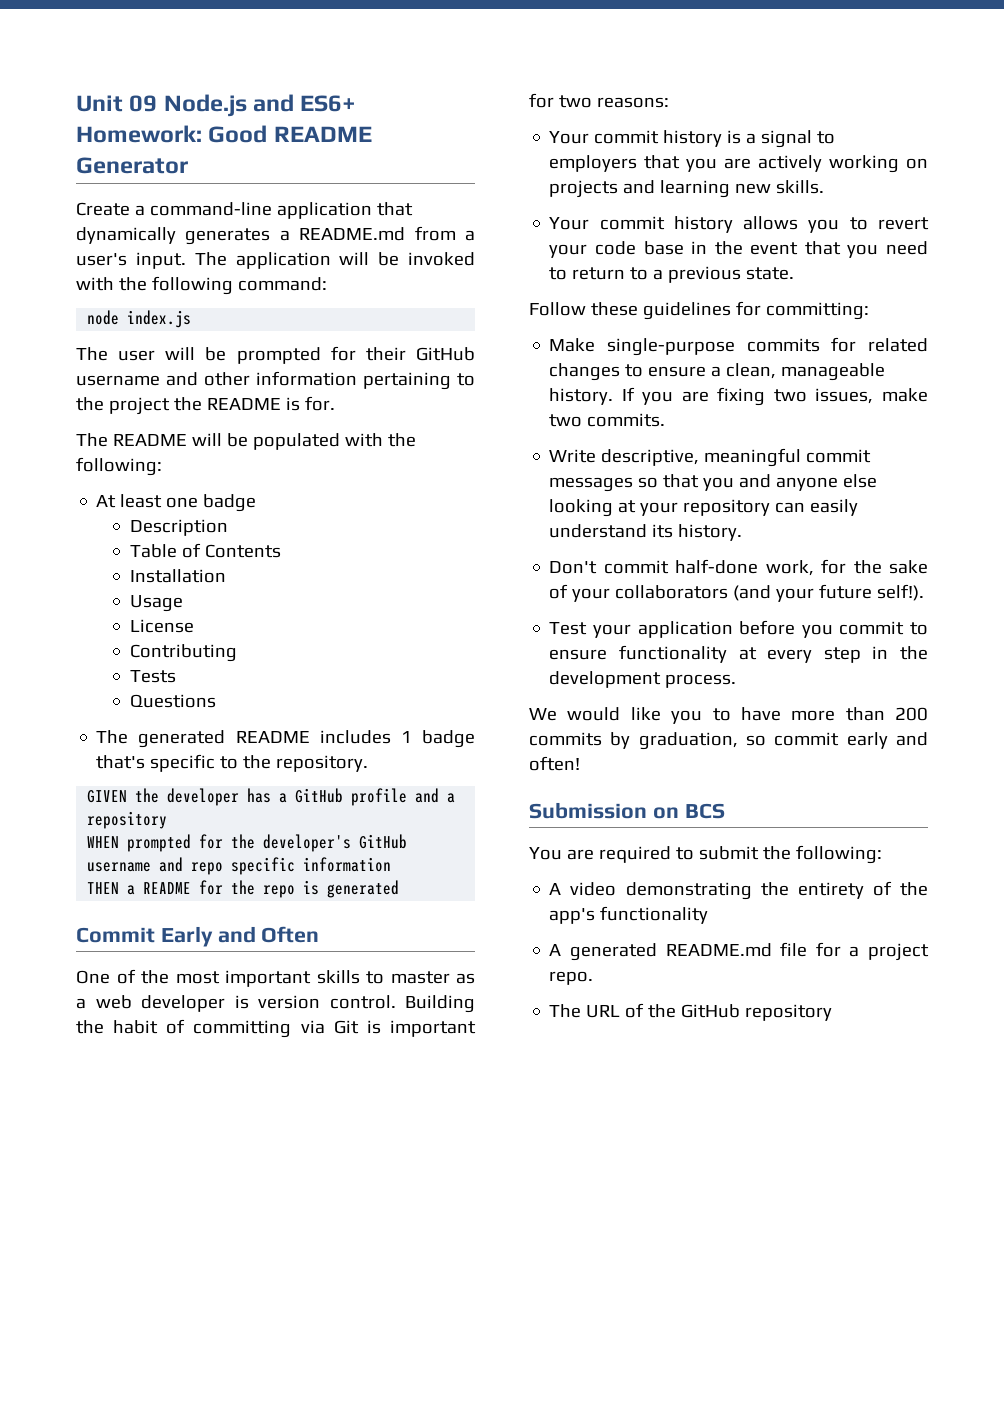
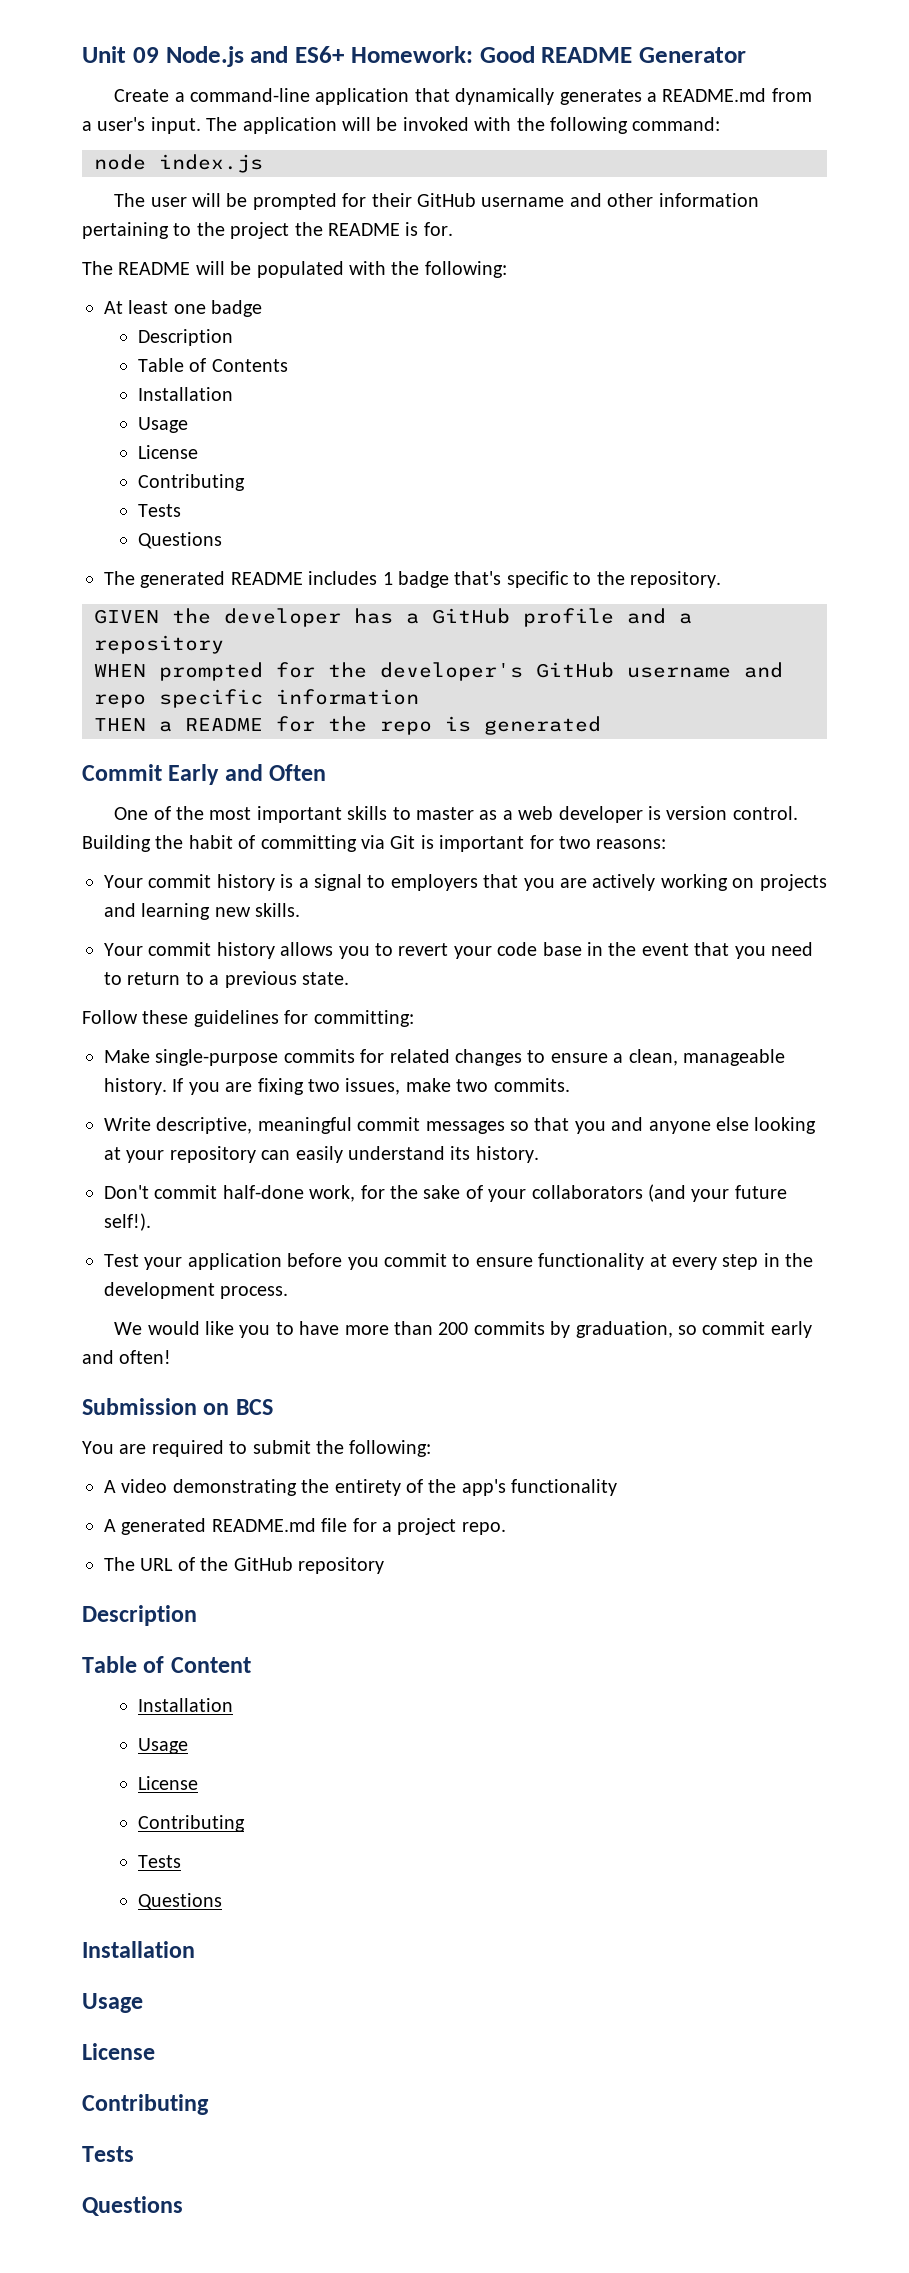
  The URL of the GitHub repository
+ Description
+ Table of Content
+ Installation
+ Usage
+ License
+ Contributing
+ Tests
+ Questions
+ Installation
+ Usage
+ License
+ Contributing
+ Tests
+ Questions

